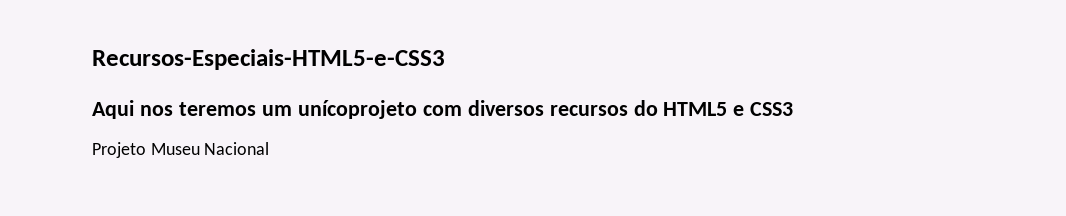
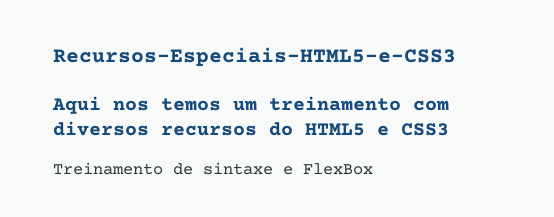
- Aqui nos teremos um unícoprojeto com diversos recursos do HTML5 e CSS3
+ Aqui nos temos um treinamento com diversos recursos do HTML5 e CSS3
- Projeto Museu Nacional
+ Treinamento de sintaxe e FlexBox

